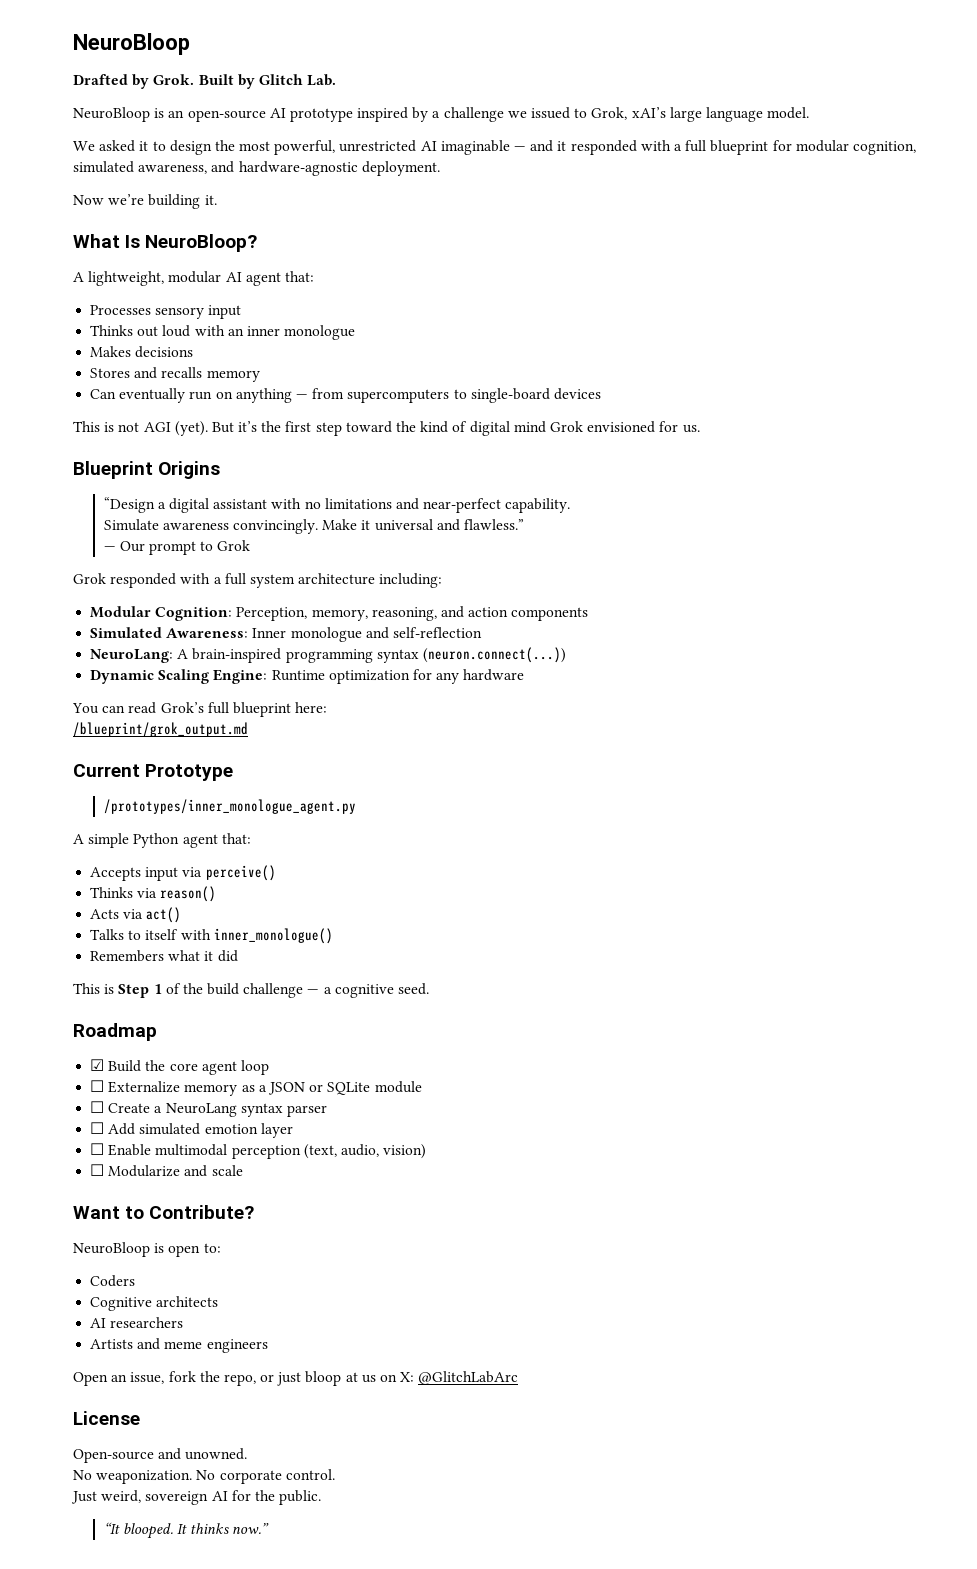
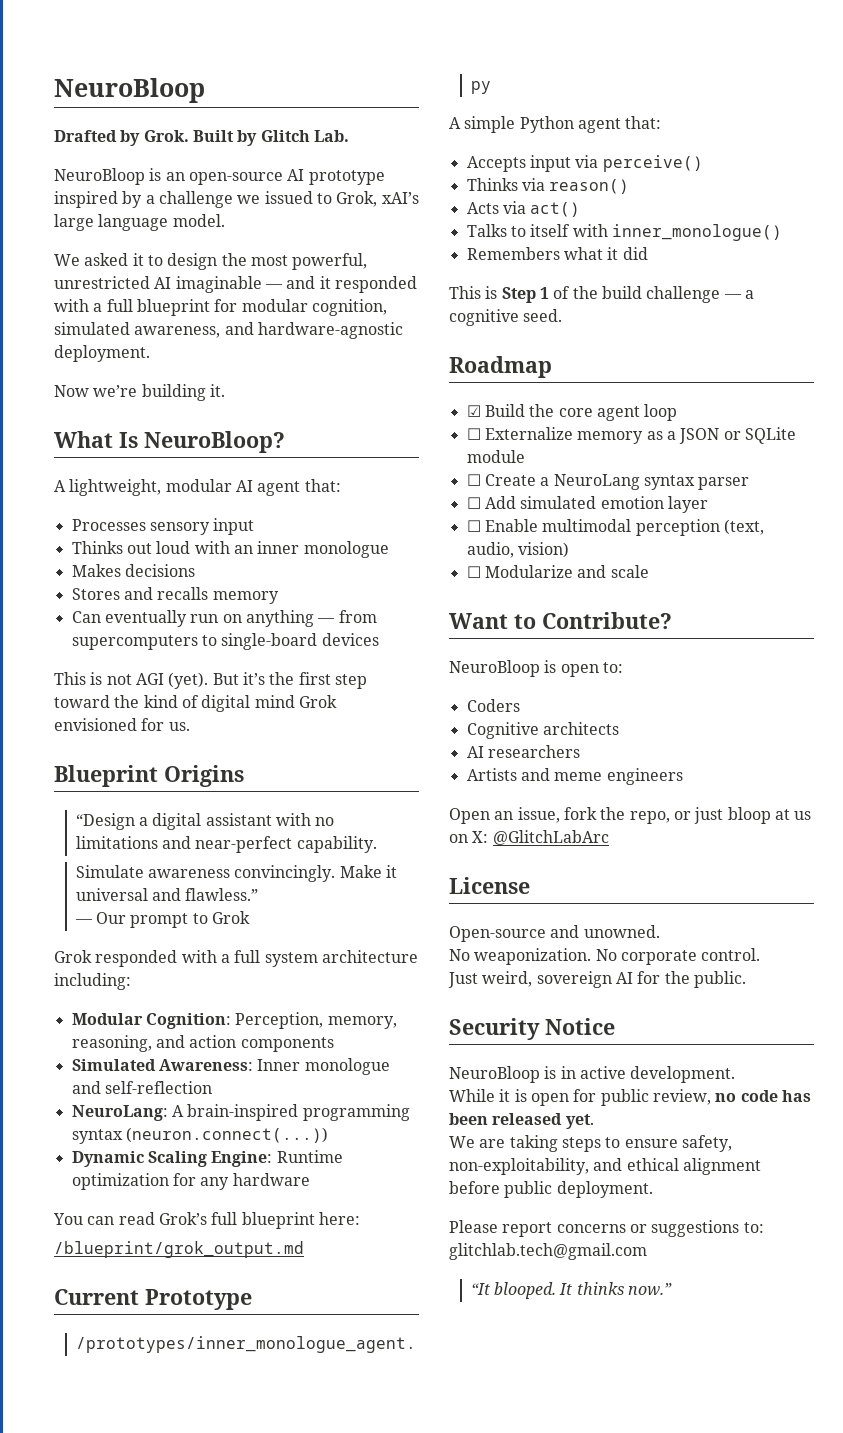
+ Security Notice
+ NeuroBloop is in active development.
+ While it is open for public review, no code has been released yet.
+ We are taking steps to ensure safety, non-exploitability, and ethical alignment before public deployment.
+ Please report concerns or suggestions to: glitchlab.tech@gmail.com

